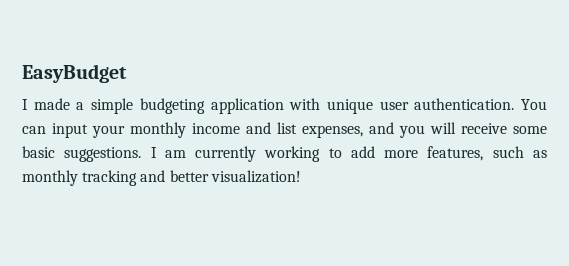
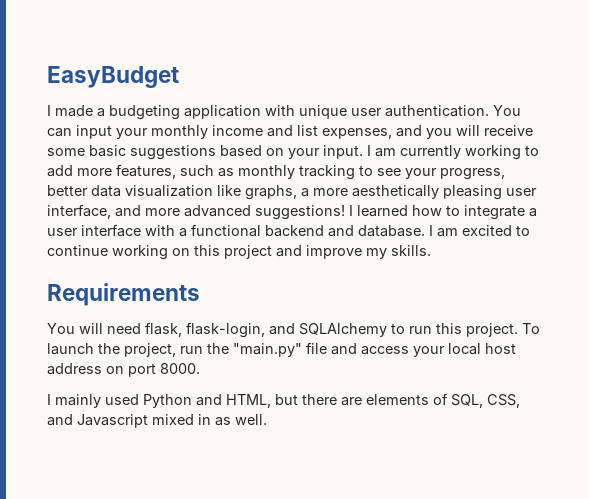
- I made a simple budgeting application with unique user authentication.
+ I made a budgeting application with unique user authentication.
- You can input your monthly income and list expenses, and you will receive some basic suggestions.
+ You can input your monthly income and list expenses, and you will receive some basic suggestions based on your input.
- I am currently working to add more features, such as monthly tracking and better visualization!
+ I am currently working to add more features, such as monthly tracking to see your progress, better data visualization like graphs, a more aesthetically pleasing user interface, and more advanced suggestions! I learned how to integrate a user interface with a functional backend and database. I am excited to continue working on this project and improve my skills.
+ Requirements
+ You will need flask, flask-login, and SQLAlchemy to run this project. To launch the project, run the "main.py" file and access your local host address on port 8000.
+ I mainly used Python and HTML, but there are elements of SQL, CSS, and Javascript mixed in as well.

